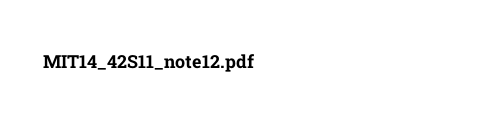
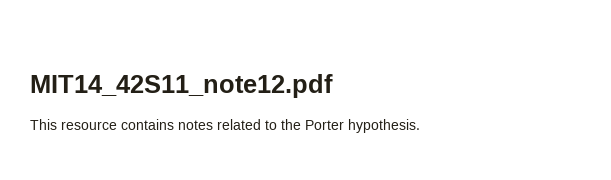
+ This resource contains notes related to the Porter hypothesis.

